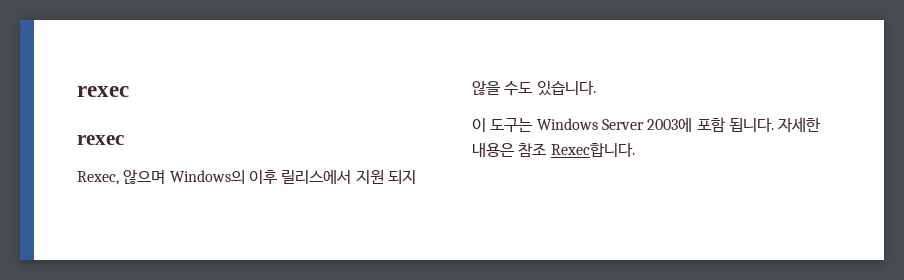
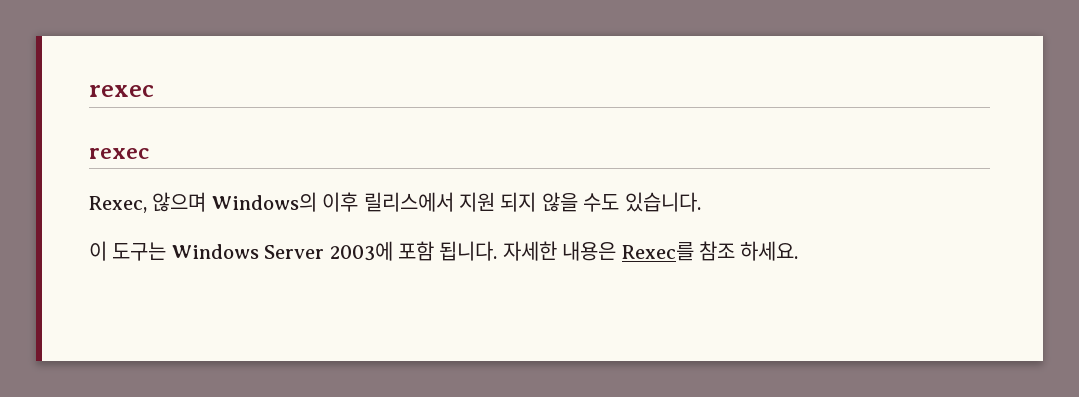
- 자세한 내용은 참조 Rexec합니다.
+ 자세한 내용은 Rexec를 참조 하세요.

